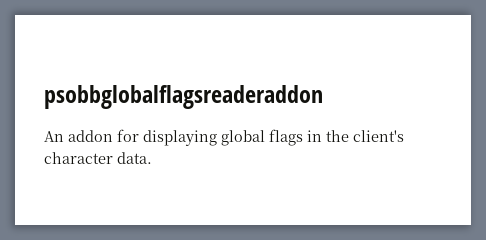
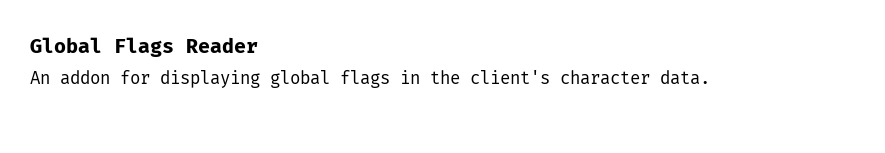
- psobbglobalflagsreaderaddon
+ Global Flags Reader

